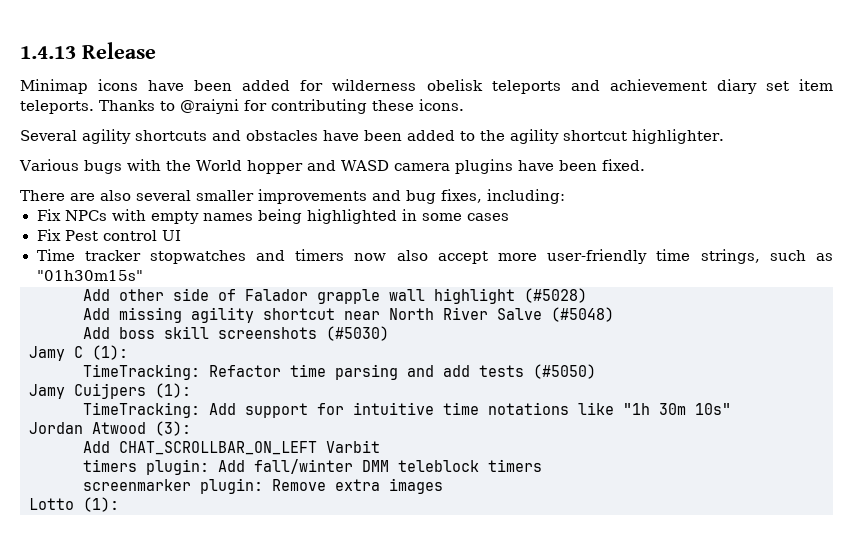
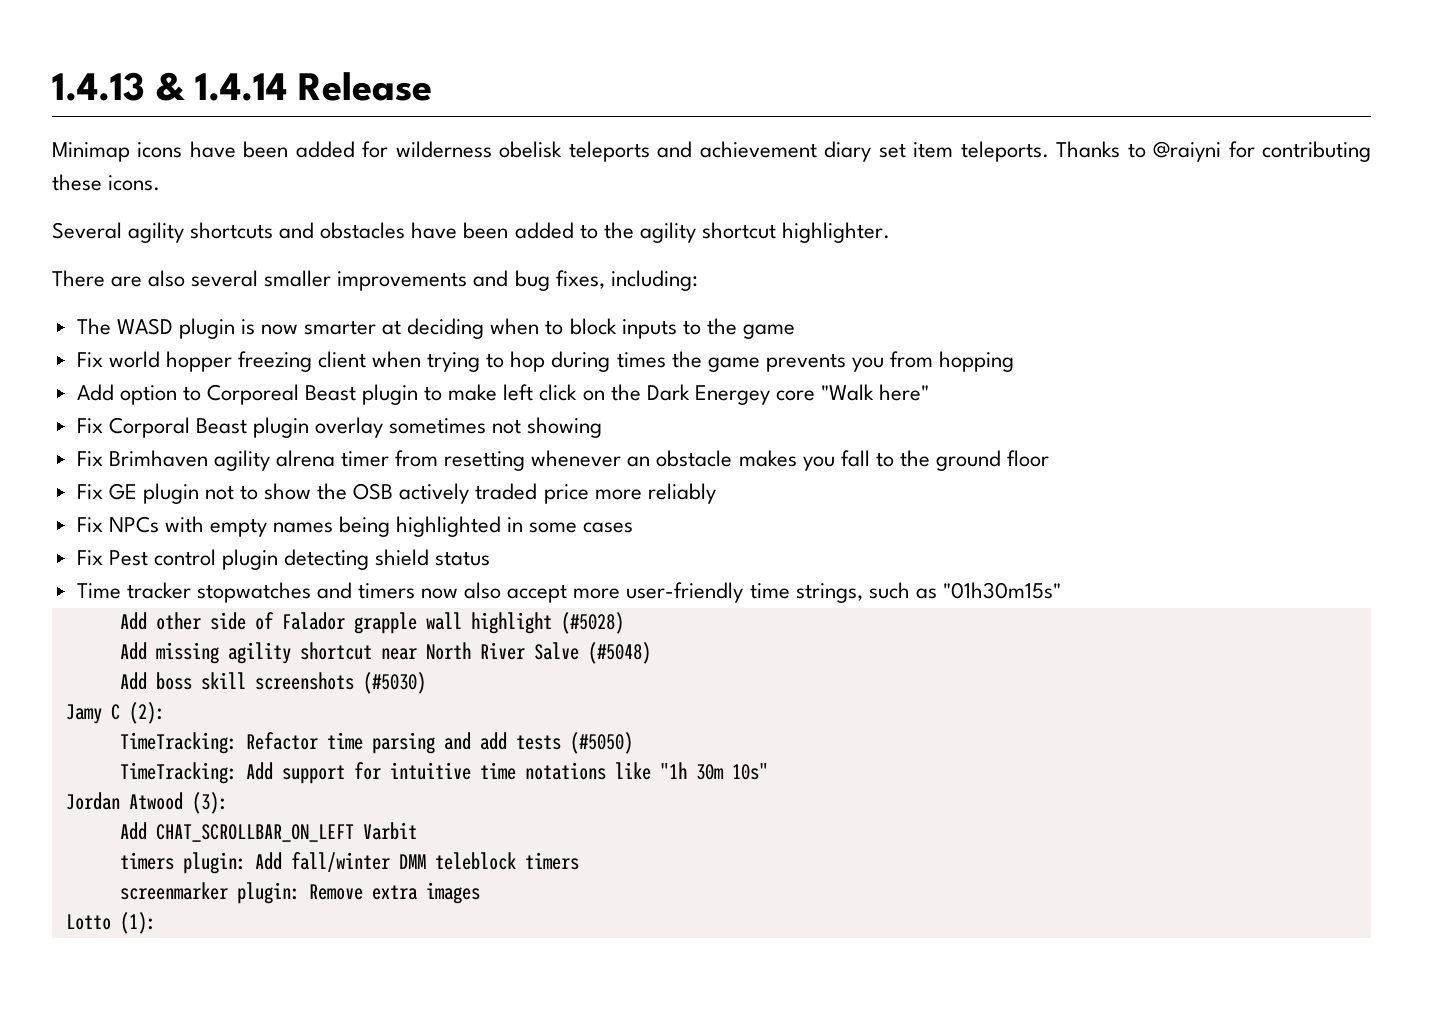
- 1.4.13 Release
+ 1.4.13 & 1.4.14 Release
- Various bugs with the World hopper and WASD camera plugins have been fixed.
+ The WASD plugin is now smarter at deciding when to block inputs to the game
+ Fix world hopper freezing client when trying to hop during times the game prevents you from hopping
+ Add option to Corporeal Beast plugin to make left click on the Dark Energey core "Walk here"
+ Fix Corporal Beast plugin overlay sometimes not showing
+ Fix Brimhaven agility alrena timer from resetting whenever an obstacle makes you fall to the ground floor
+ Fix GE plugin not to show the OSB actively traded price more reliably
- Fix Pest control UI
+ Fix Pest control plugin detecting shield status
- Jamy C (1):
+ Jamy C (2):
- Jamy Cuijpers (1):

